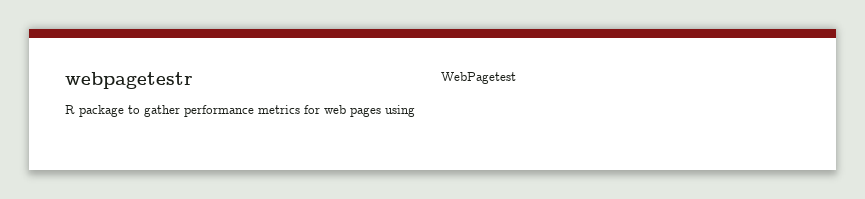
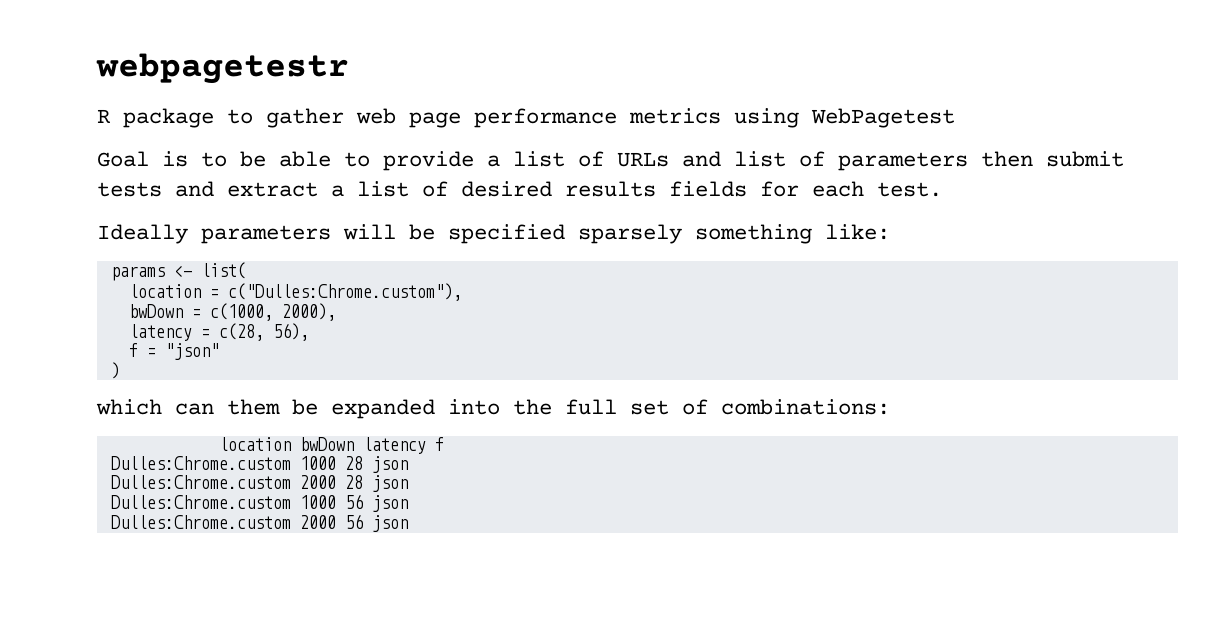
- R package to gather performance metrics for web pages using WebPagetest
+ R package to gather web page performance metrics using WebPagetest
+ Goal is to be able to provide a list of URLs and list of parameters then submit tests and extract a list of desired results fields for each test.
+ Ideally parameters will be specified sparsely something like:
+ params <- list(
+ location = c("Dulles:Chrome.custom"),
+ bwDown = c(1000, 2000),
+ latency = c(28, 56),
+ f = "json"
+ )
+ which can them be expanded into the full set of combinations:
+ location bwDown latency f
+ Dulles:Chrome.custom 1000 28 json
+ Dulles:Chrome.custom 2000 28 json
+ Dulles:Chrome.custom 1000 56 json
+ Dulles:Chrome.custom 2000 56 json

